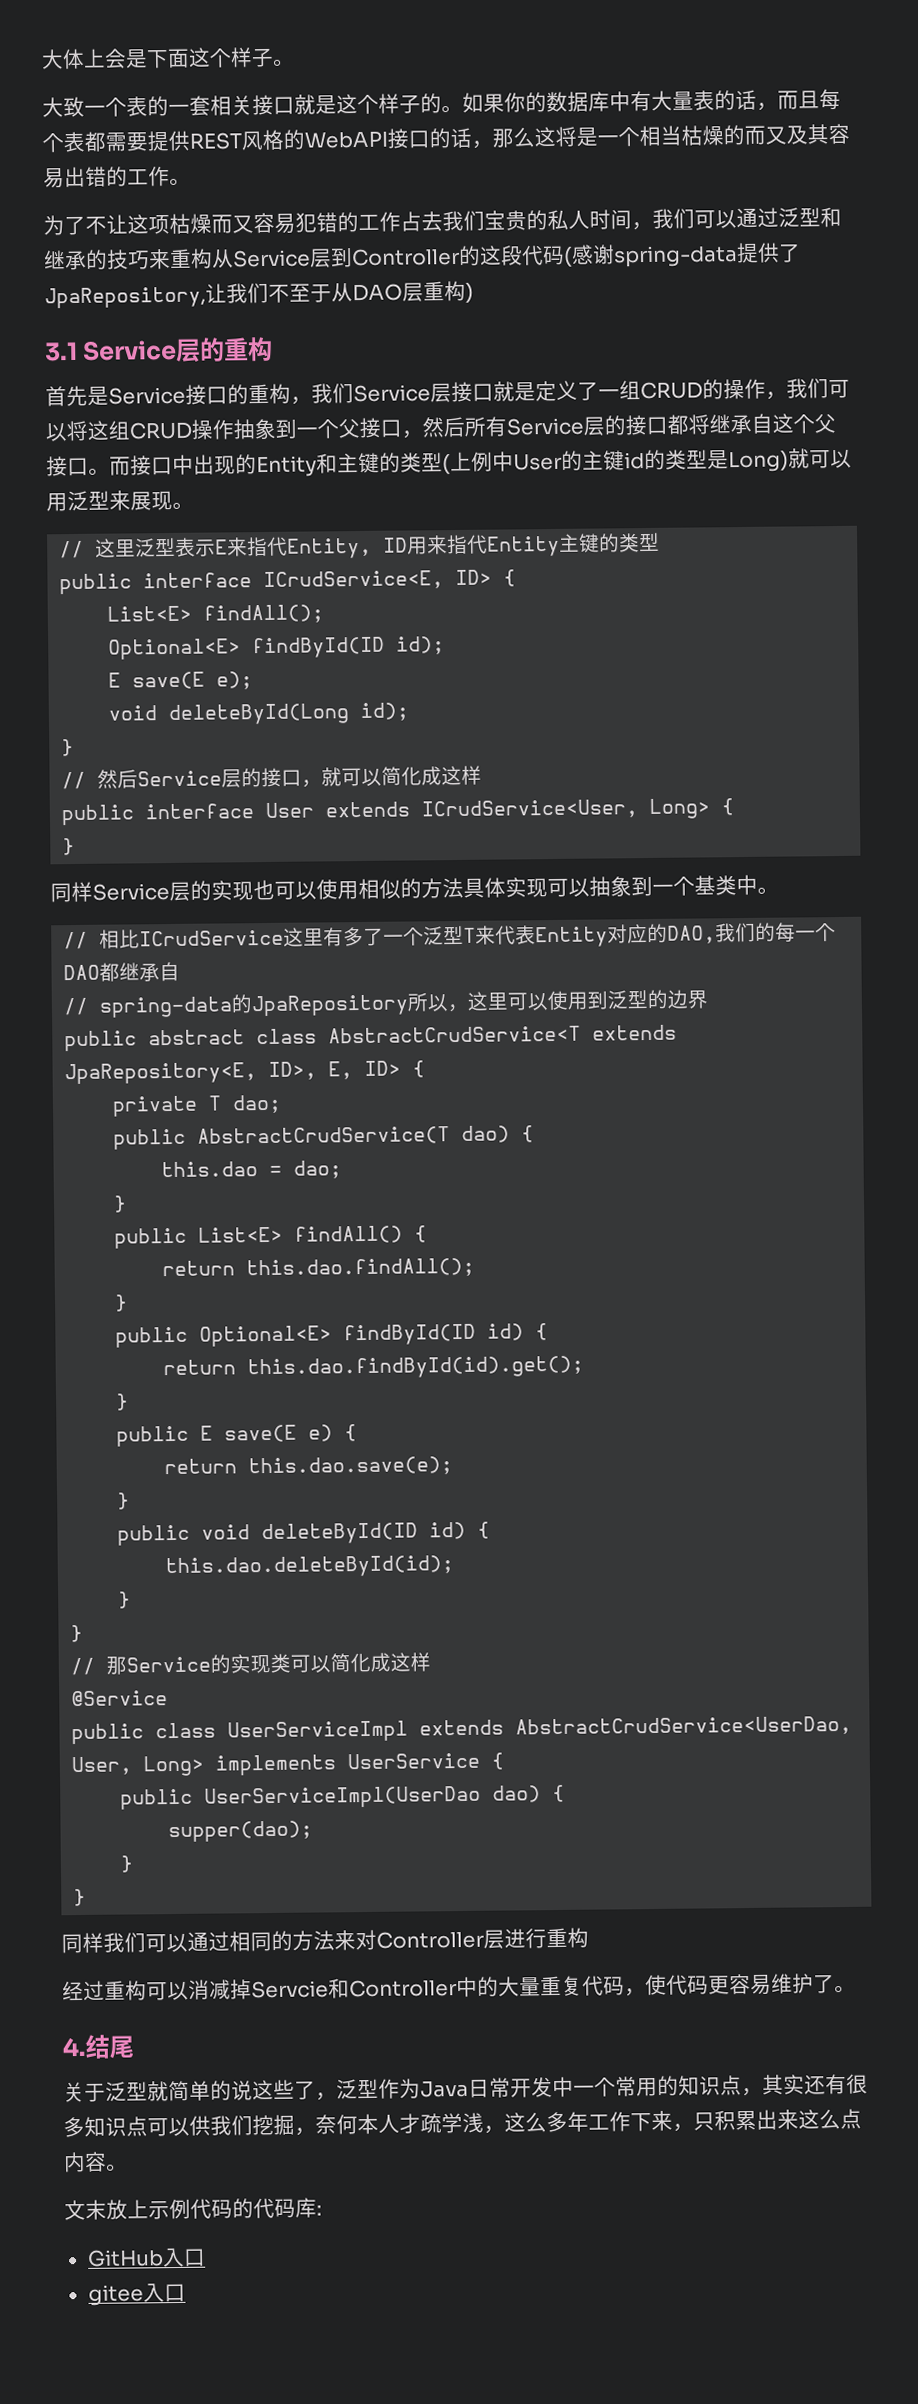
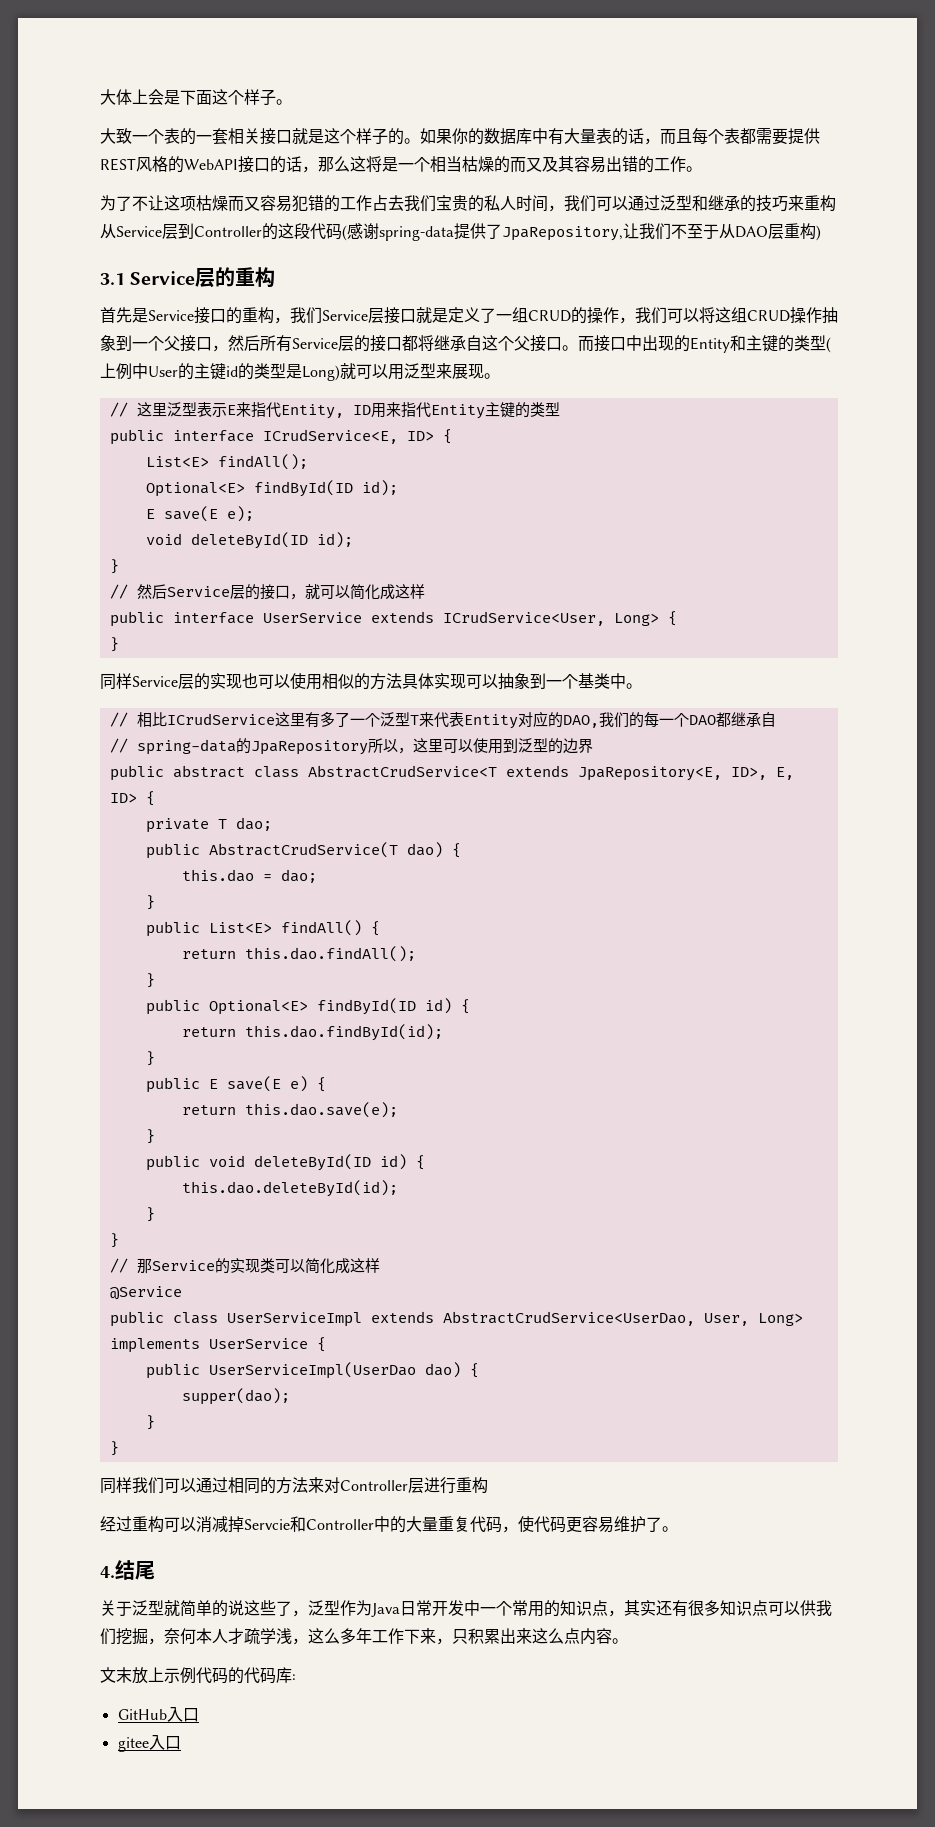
- void deleteById(Long id);
+ void deleteById(ID id);
- public interface User extends ICrudService<User, Long> {
+ public interface UserService extends ICrudService<User, Long> {
- return this.dao.findById(id).get();
+ return this.dao.findById(id);

